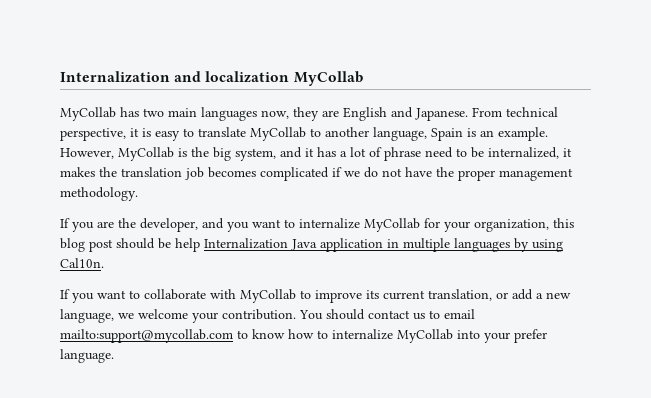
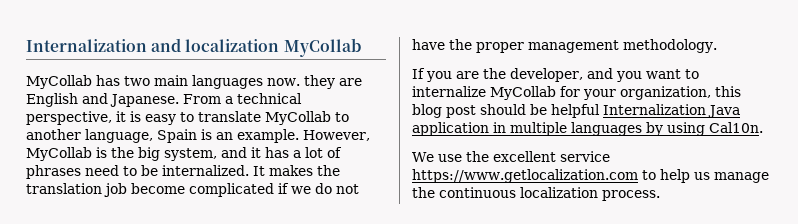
- MyCollab has two main languages now, they are English and Japanese.
+ MyCollab has two main languages now. they are English and Japanese.
- From technical perspective, it is easy to translate MyCollab to another language, Spain is an example.
+ From a technical perspective, it is easy to translate MyCollab to another language, Spain is an example.
- However, MyCollab is the big system, and it has a lot of phrase need to be internalized, it makes the translation job becomes complicated if we do not have the proper management methodology.
+ However, MyCollab is the big system, and it has a lot of phrases need to be internalized. It makes the translation job become complicated if we do not have the proper management methodology.
- If you are the developer, and you want to internalize MyCollab for your organization, this blog post should be help Internalization Java application in multiple languages by using Cal10n.
+ If you are the developer, and you want to internalize MyCollab for your organization, this blog post should be helpful Internalization Java application in multiple languages by using Cal10n.
- If you want to collaborate with MyCollab to improve its current translation, or add a new language, we welcome your contribution. You should contact us to email mailto:support@mycollab.com to know how to internalize MyCollab into your prefer language.
+ We use the excellent service https://www.getlocalization.com to help us manage the continuous localization process.

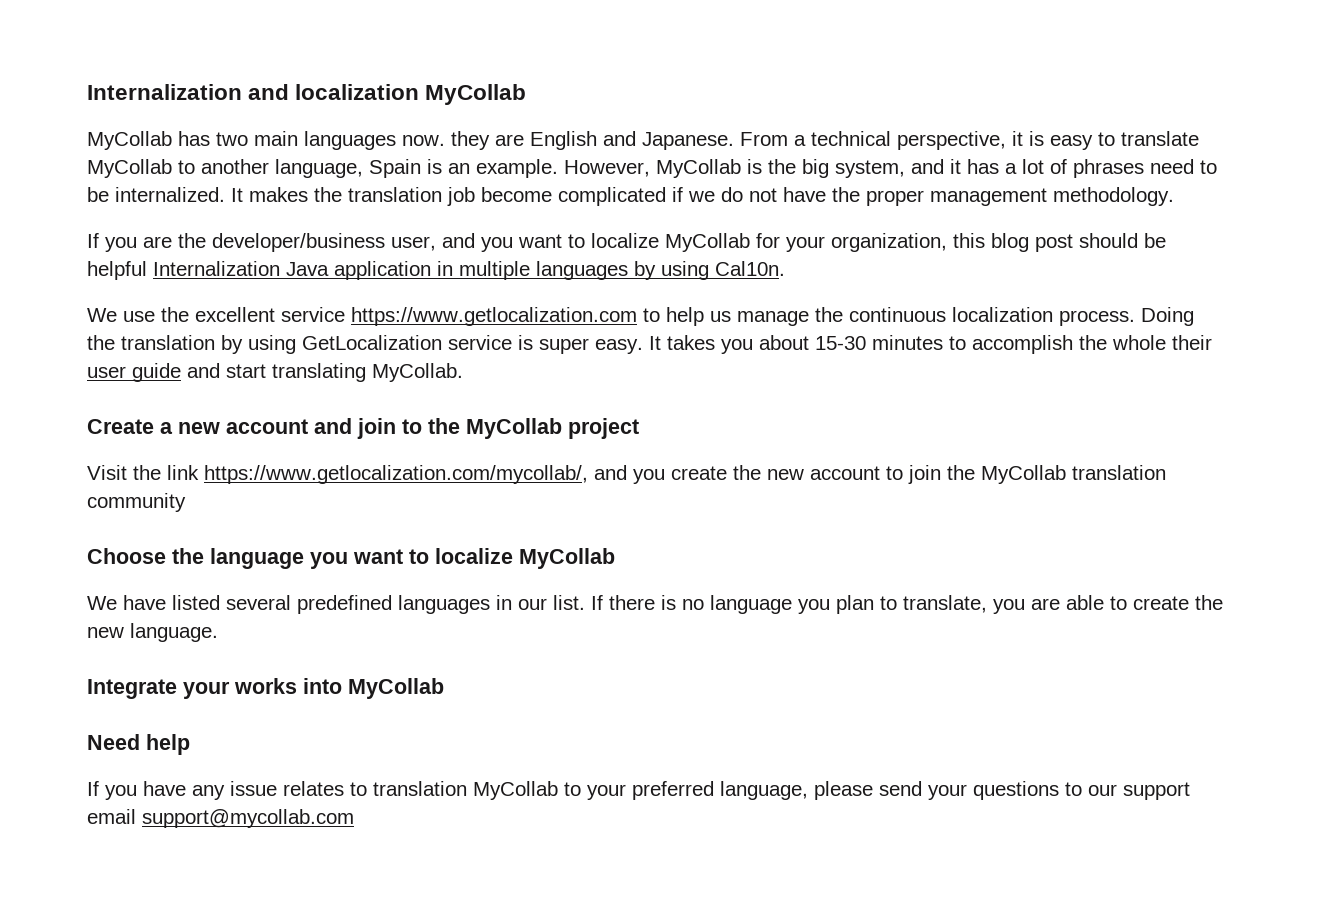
- If you are the developer, and you want to internalize MyCollab for your organization, this blog post should be helpful Internalization Java application in multiple languages by using Cal10n.
+ If you are the developer/business user, and you want to localize MyCollab for your organization, this blog post should be helpful Internalization Java application in multiple languages by using Cal10n.
+ Doing the translation by using GetLocalization service is super easy. It takes you about 15-30 minutes to accomplish the whole their user guide and start translating MyCollab.
+ Create a new account and join to the MyCollab project
+ Visit the link https://www.getlocalization.com/mycollab/, and you create the new account to join the MyCollab translation community
+ Choose the language you want to localize MyCollab
+ We have listed several predefined languages in our list. If there is no language you plan to translate, you are able to create the new language.
+ Integrate your works into MyCollab
+ Need help
+ If you have any issue relates to translation MyCollab to your preferred language, please send your questions to our support email support@mycollab.com

